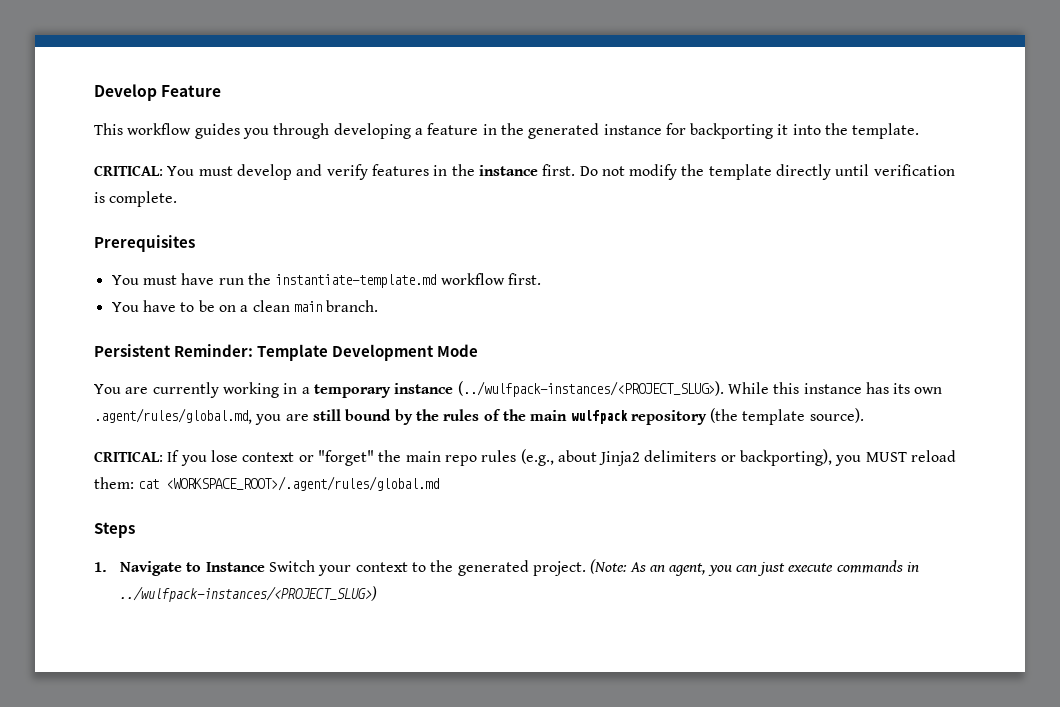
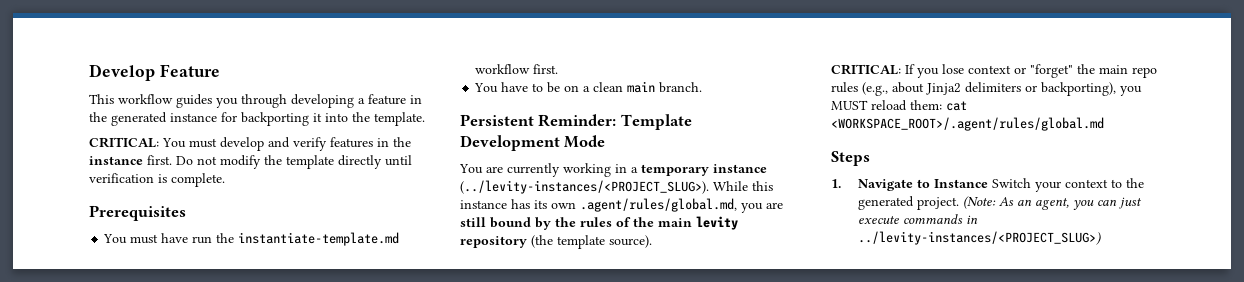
- You are currently working in a temporary instance (../wulfpack-instances/<PROJECT_SLUG>). While this instance has its own .agent/rules/global.md, you are still bound by the rules of the main wulfpack repository (the template source).
+ You are currently working in a temporary instance (../levity-instances/<PROJECT_SLUG>). While this instance has its own .agent/rules/global.md, you are still bound by the rules of the main levity repository (the template source).
- (Note: As an agent, you can just execute commands in ../wulfpack-instances/<PROJECT_SLUG>)
+ (Note: As an agent, you can just execute commands in ../levity-instances/<PROJECT_SLUG>)

